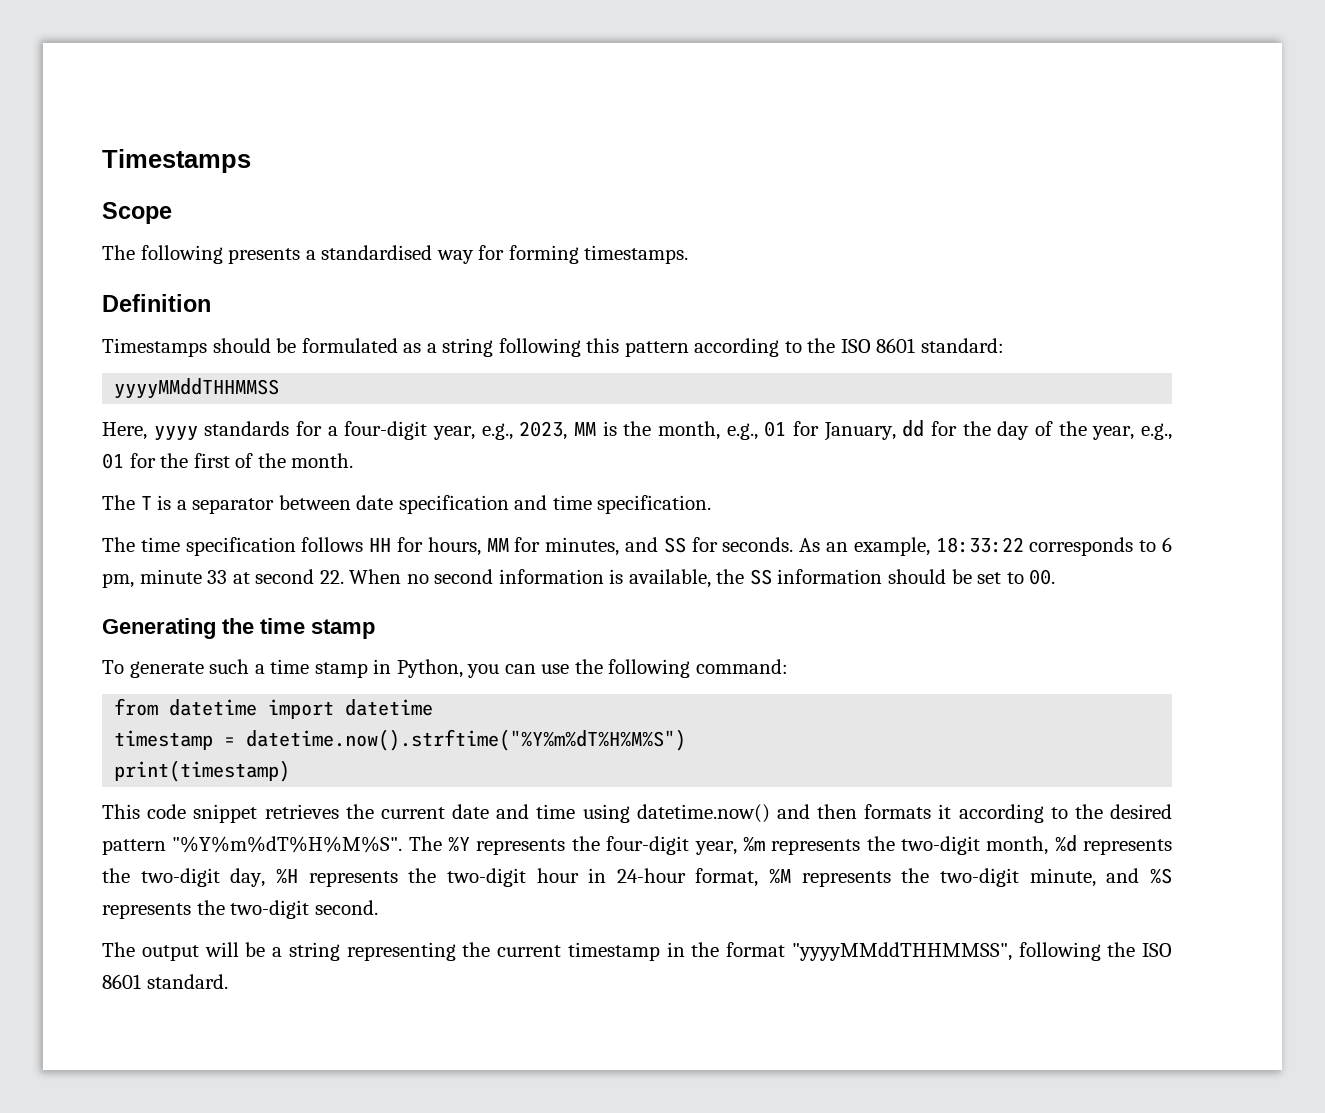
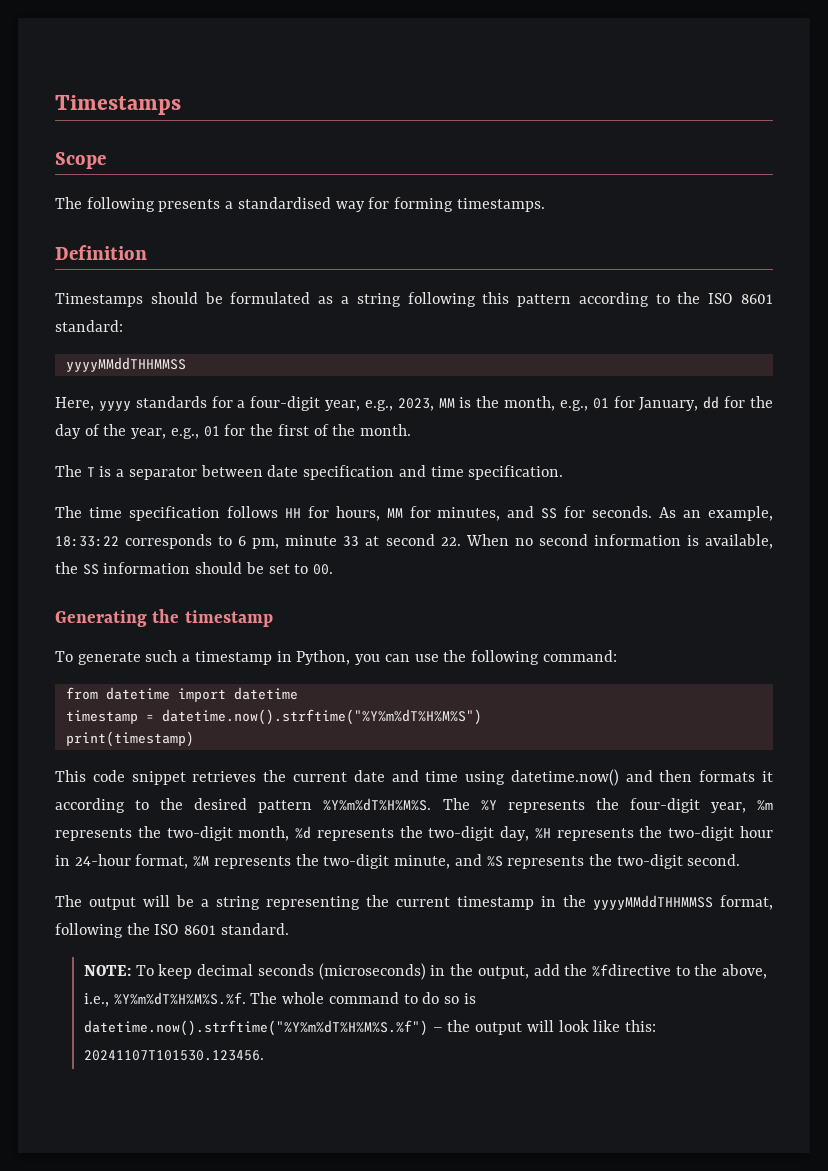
- Generating the time stamp
+ Generating the timestamp
- To generate such a time stamp in Python, you can use the following command:
+ To generate such a timestamp in Python, you can use the following command:
- This code snippet retrieves the current date and time using datetime.now() and then formats it according to the desired pattern "%Y%m%dT%H%M%S".
+ This code snippet retrieves the current date and time using datetime.now() and then formats it according to the desired pattern %Y%m%dT%H%M%S.
- The output will be a string representing the current timestamp in the format "yyyyMMddTHHMMSS", following the ISO 8601 standard.
+ The output will be a string representing the current timestamp in the yyyyMMddTHHMMSS format, following the ISO 8601 standard.
+ NOTE: To keep decimal seconds (microseconds) in the output, add the %fdirective to the above, i.e., %Y%m%dT%H%M%S.%f. The whole command to do so is datetime.now().strftime("%Y%m%dT%H%M%S.%f") – the output will look like this: 20241107T101530.123456.

